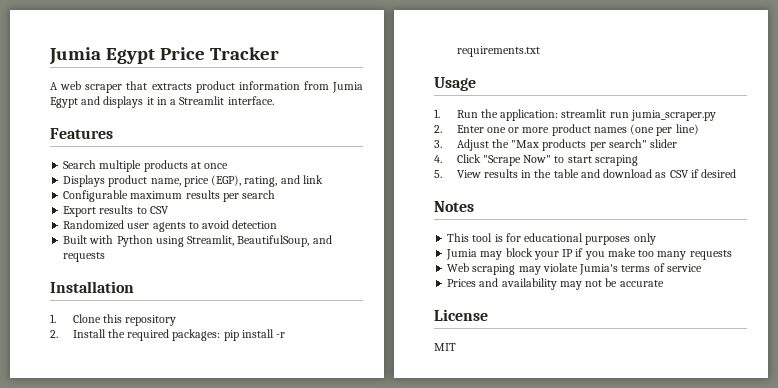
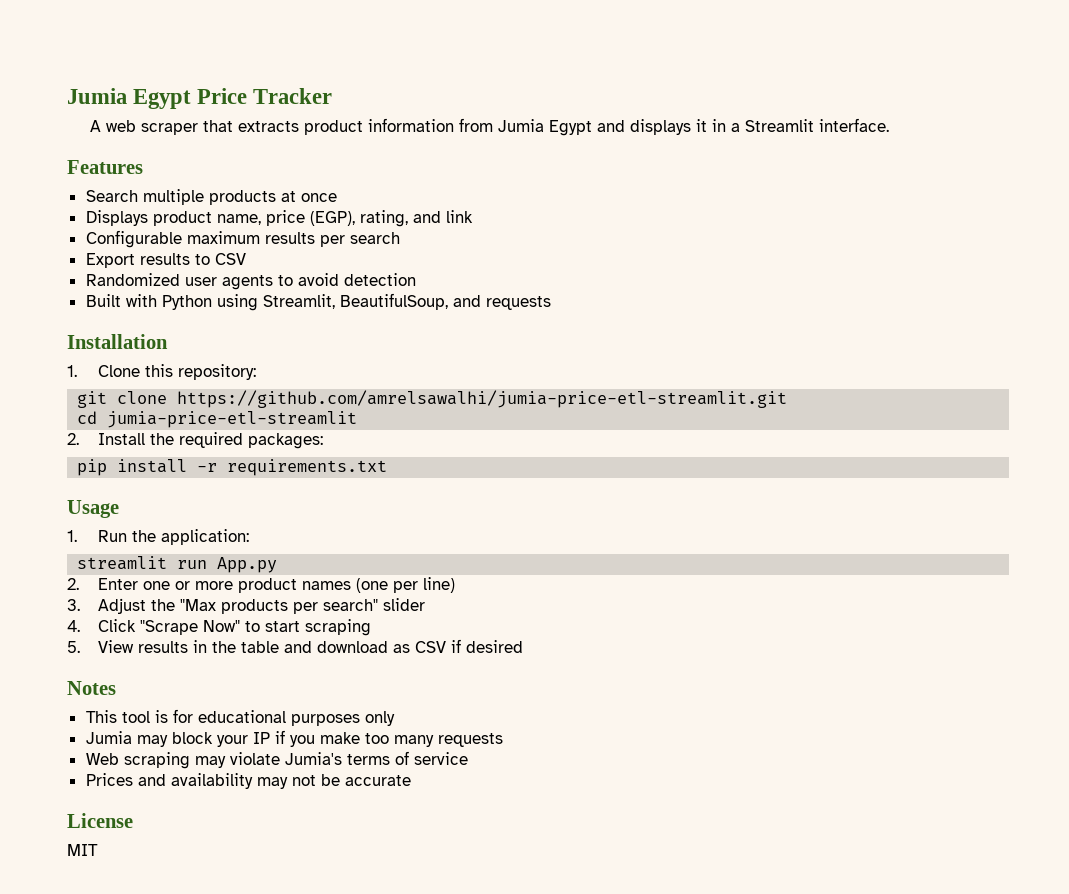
- 1. Clone this repository
+ 1. Clone this repository:
+ git clone https://github.com/amrelsawalhi/jumia-price-etl-streamlit.git
+ cd jumia-price-etl-streamlit
- 2. Install the required packages: pip install -r requirements.txt
+ 2. Install the required packages:
+ pip install -r requirements.txt
- 1. Run the application: streamlit run jumia_scraper.py
+ 1. Run the application:
+ streamlit run App.py

